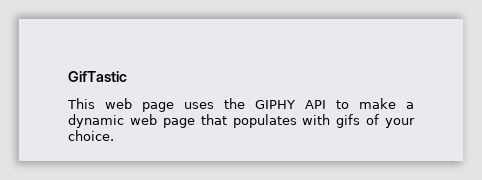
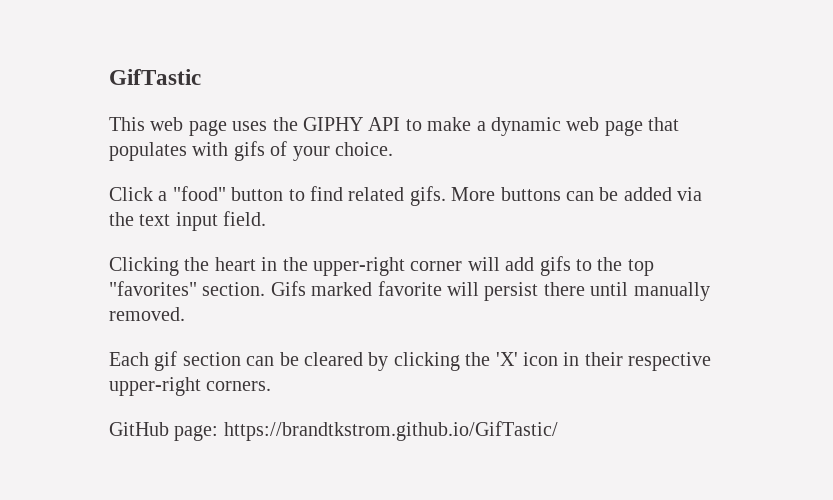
+ Click a "food" button to find related gifs. More buttons can be added via the text input field.
+ Clicking the heart in the upper-right corner will add gifs to the top "favorites" section. Gifs marked favorite will persist there until manually removed.
+ Each gif section can be cleared by clicking the 'X' icon in their respective upper-right corners.
+ GitHub page: https://brandtkstrom.github.io/GifTastic/

